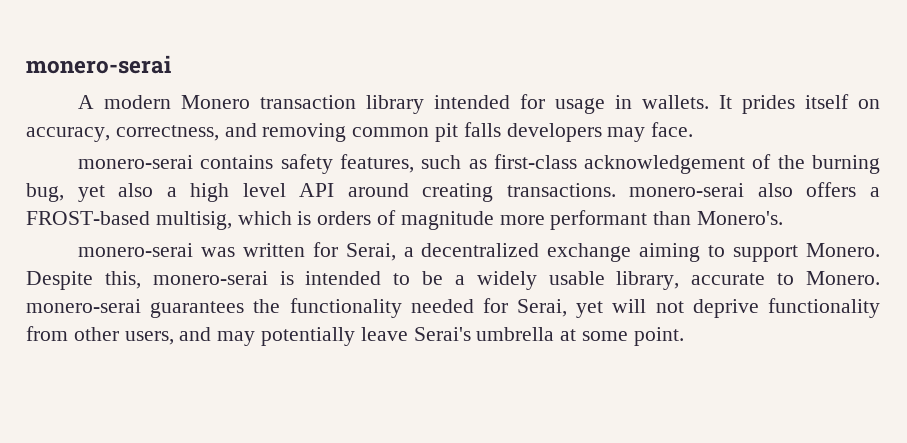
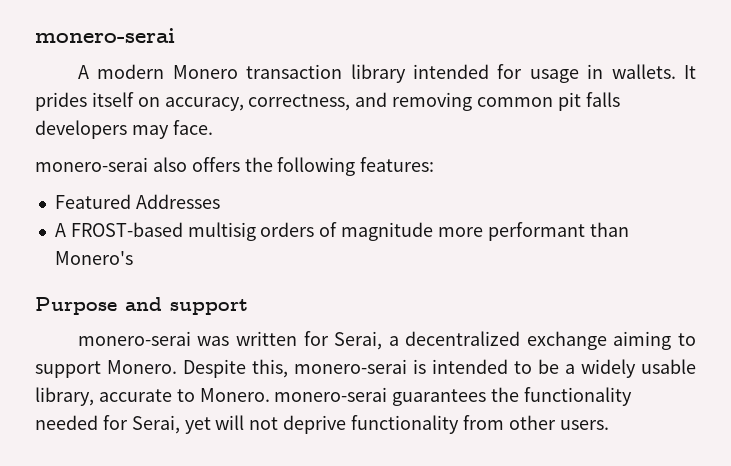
- monero-serai contains safety features, such as first-class acknowledgement of the burning bug, yet also a high level API around creating transactions. monero-serai also offers a FROST-based multisig, which is orders of magnitude more performant than Monero's.
+ monero-serai also offers the following features:
+ Featured Addresses
+ A FROST-based multisig orders of magnitude more performant than Monero's
+ Purpose and support
- Despite this, monero-serai is intended to be a widely usable library, accurate to Monero. monero-serai guarantees the functionality needed for Serai, yet will not deprive functionality from other users, and may potentially leave Serai's umbrella at some point.
+ Despite this, monero-serai is intended to be a widely usable library, accurate to Monero. monero-serai guarantees the functionality needed for Serai, yet will not deprive functionality from other users.

